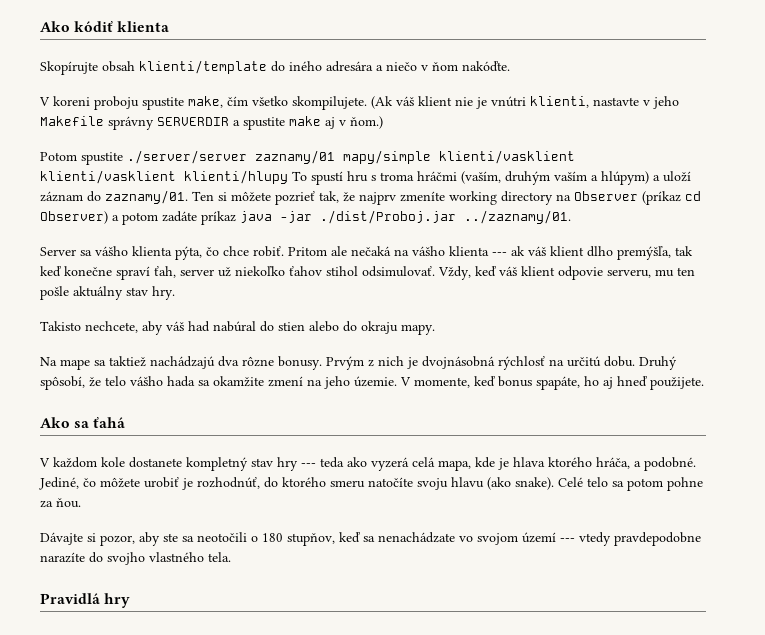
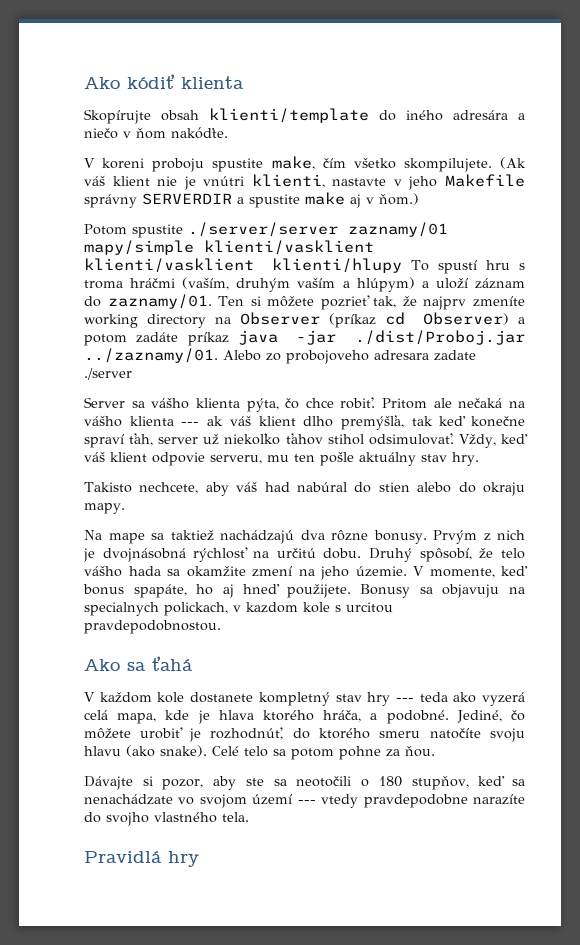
- Ten si môžete pozrieť tak, že najprv zmeníte working directory na Observer (príkaz cd Observer) a potom zadáte príkaz java -jar ./dist/Proboj.jar ../zaznamy/01.
+ Ten si môžete pozrieť tak, že najprv zmeníte working directory na Observer (príkaz cd Observer) a potom zadáte príkaz java -jar ./dist/Proboj.jar ../zaznamy/01. Alebo zo probojoveho adresara zadate ./server
+ Bonusy sa objavuju na specialnych polickach, v kazdom kole s urcitou pravdepodobnostou.

